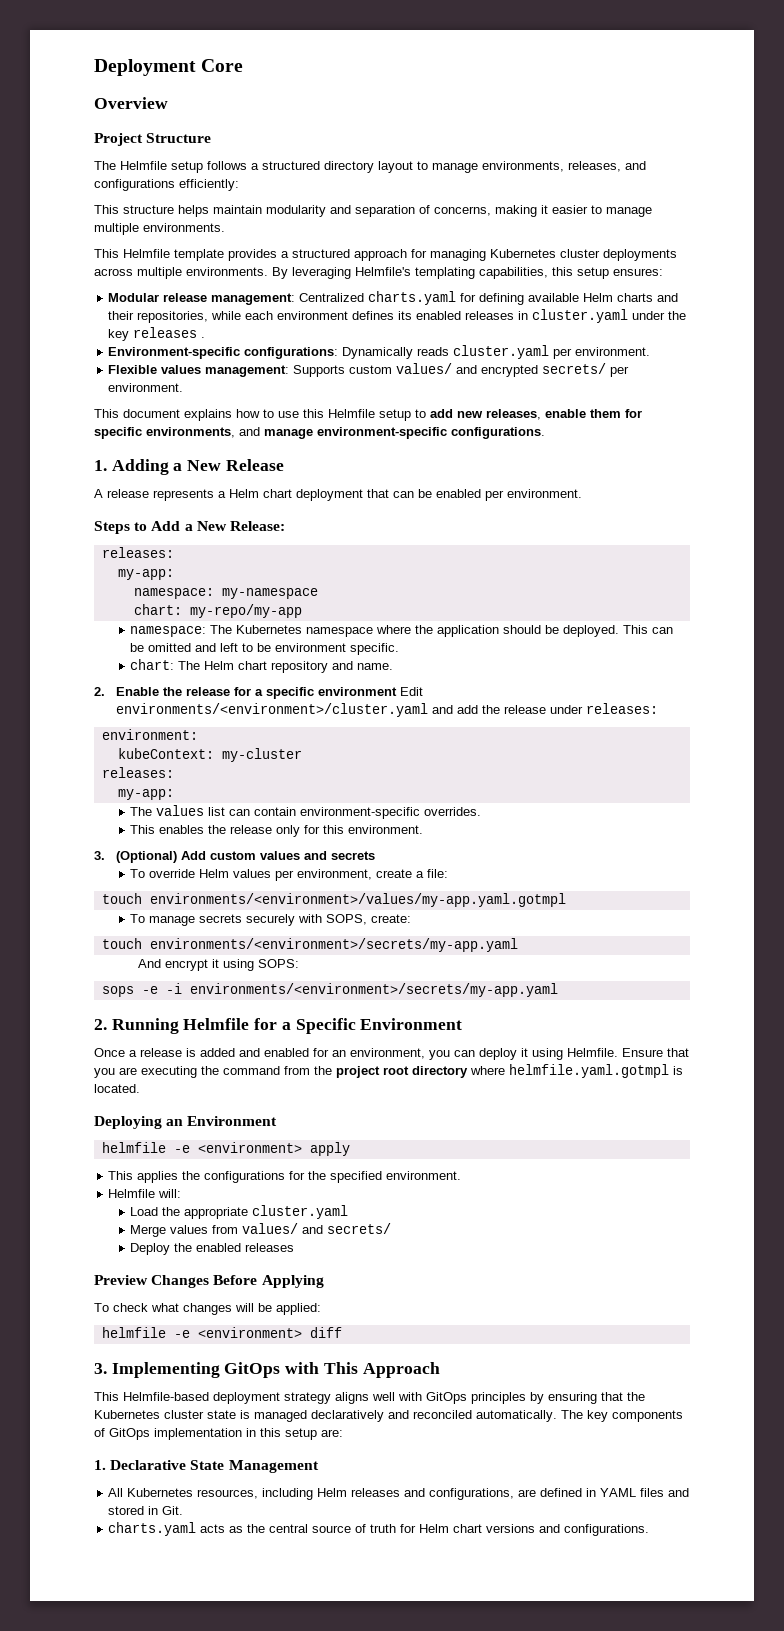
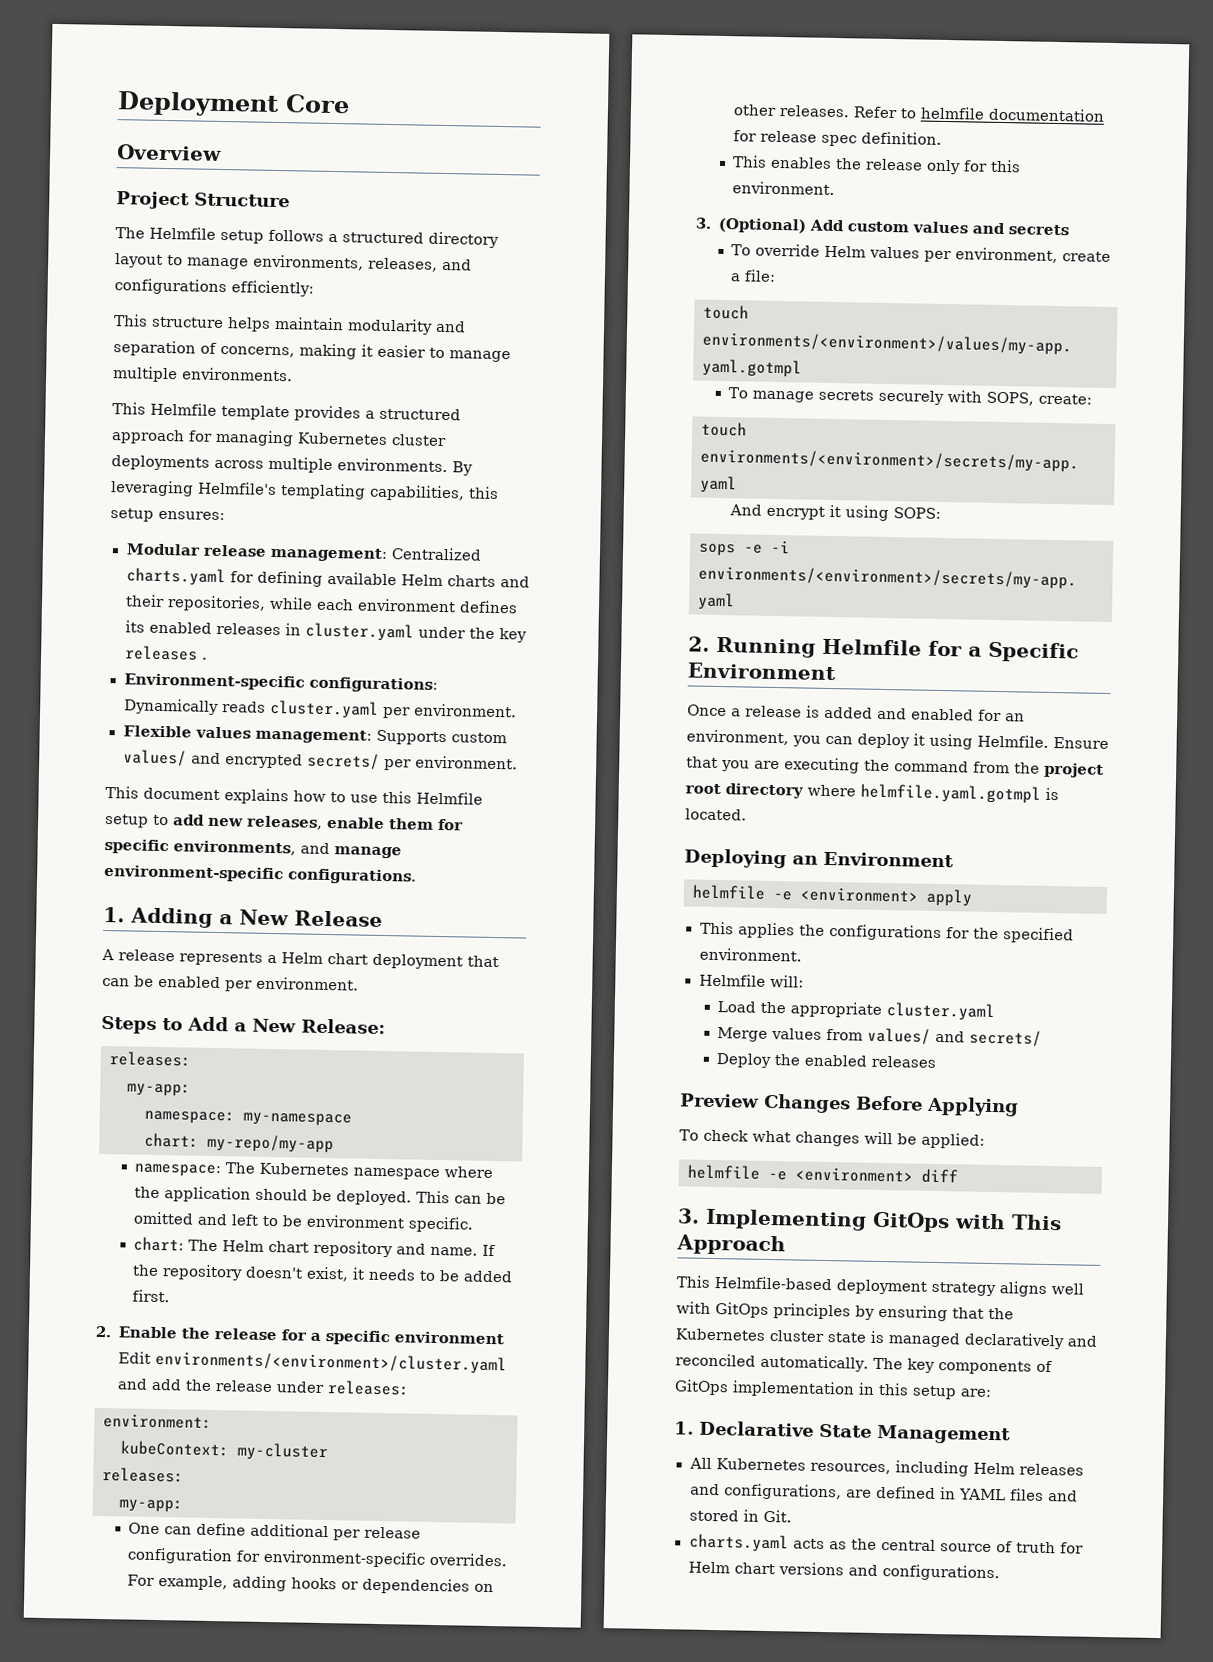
+ If the repository doesn't exist, it needs to be added first.
- The values list can contain environment-specific overrides.
+ One can define additional per release configuration for environment-specific overrides. For example, adding hooks or dependencies on other releases. Refer to helmfile documentation for release spec definition.

